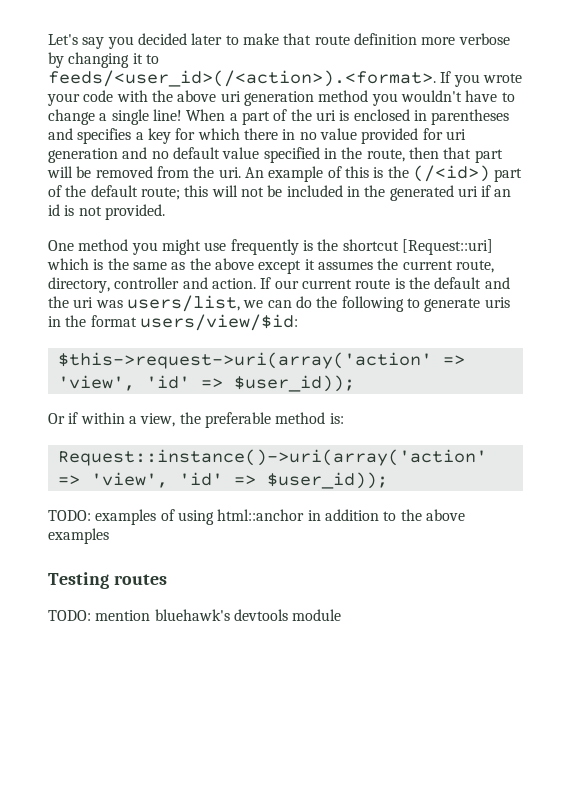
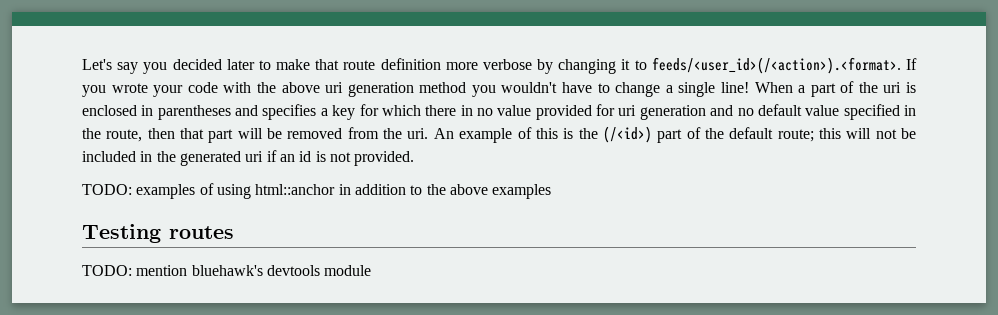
- One method you might use frequently is the shortcut [Request::uri] which is the same as the above except it assumes the current route, directory, controller and action. If our current route is the default and the uri was users/list, we can do the following to generate uris in the format users/view/$id:
- $this->request->uri(array('action' => 'view', 'id' => $user_id));
- Or if within a view, the preferable method is:
- Request::instance()->uri(array('action' => 'view', 'id' => $user_id));

